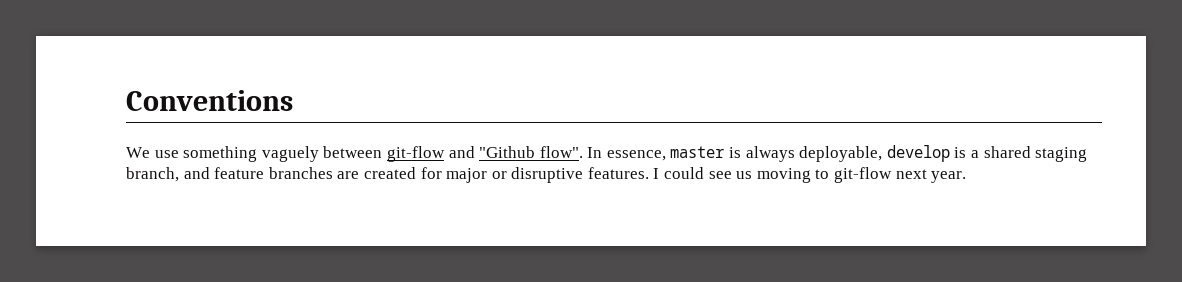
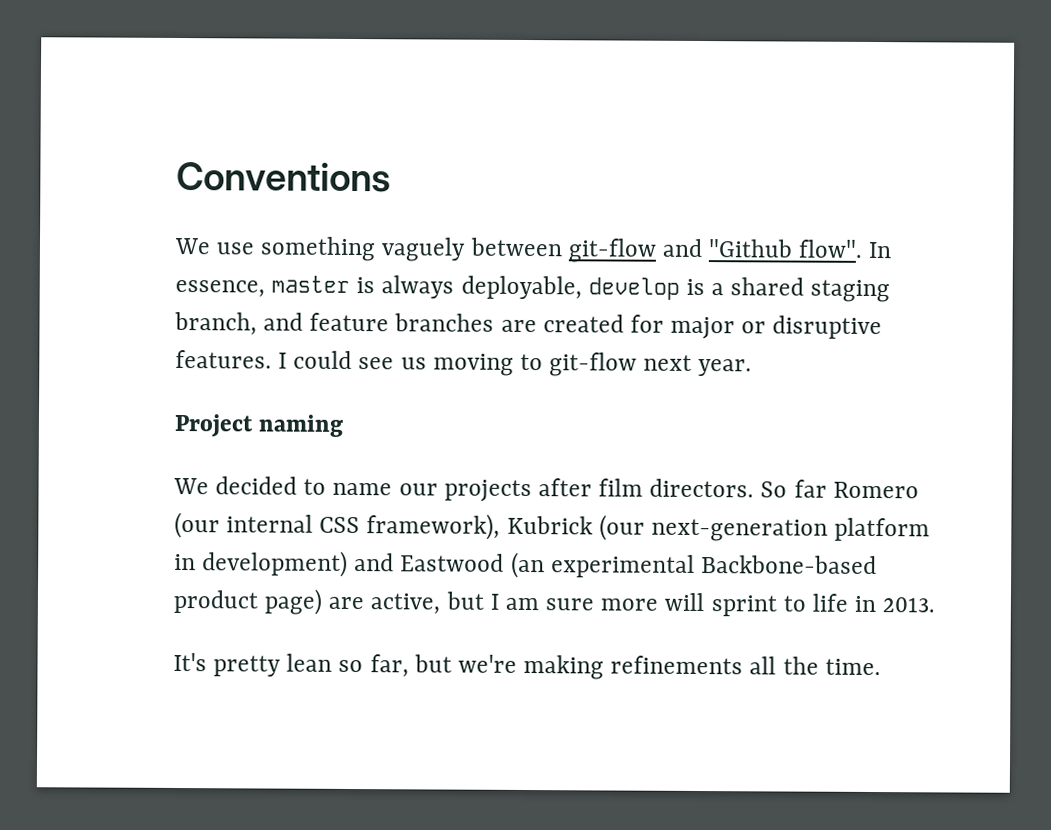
+ Project naming
+ We decided to name our projects after film directors. So far Romero (our internal CSS framework), Kubrick (our next-generation platform in development) and Eastwood (an experimental Backbone-based product page) are active, but I am sure more will sprint to life in 2013.
+ It's pretty lean so far, but we're making refinements all the time.

